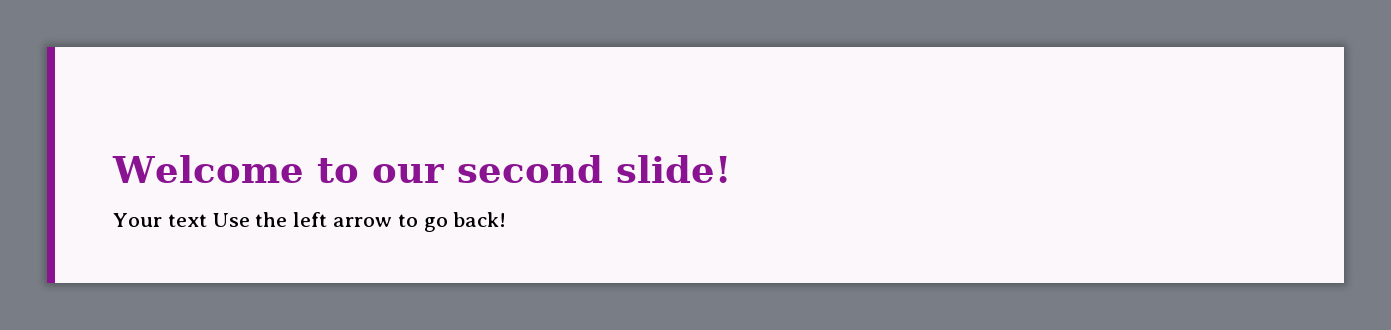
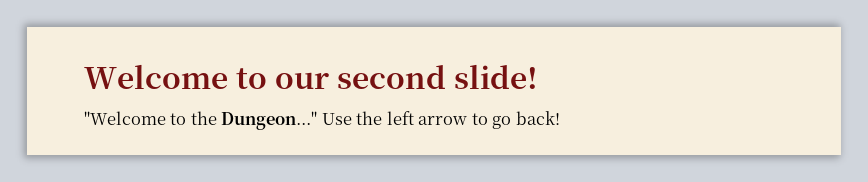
- Your text Use the left arrow to go back!
+ "Welcome to the Dungeon..." Use the left arrow to go back!

